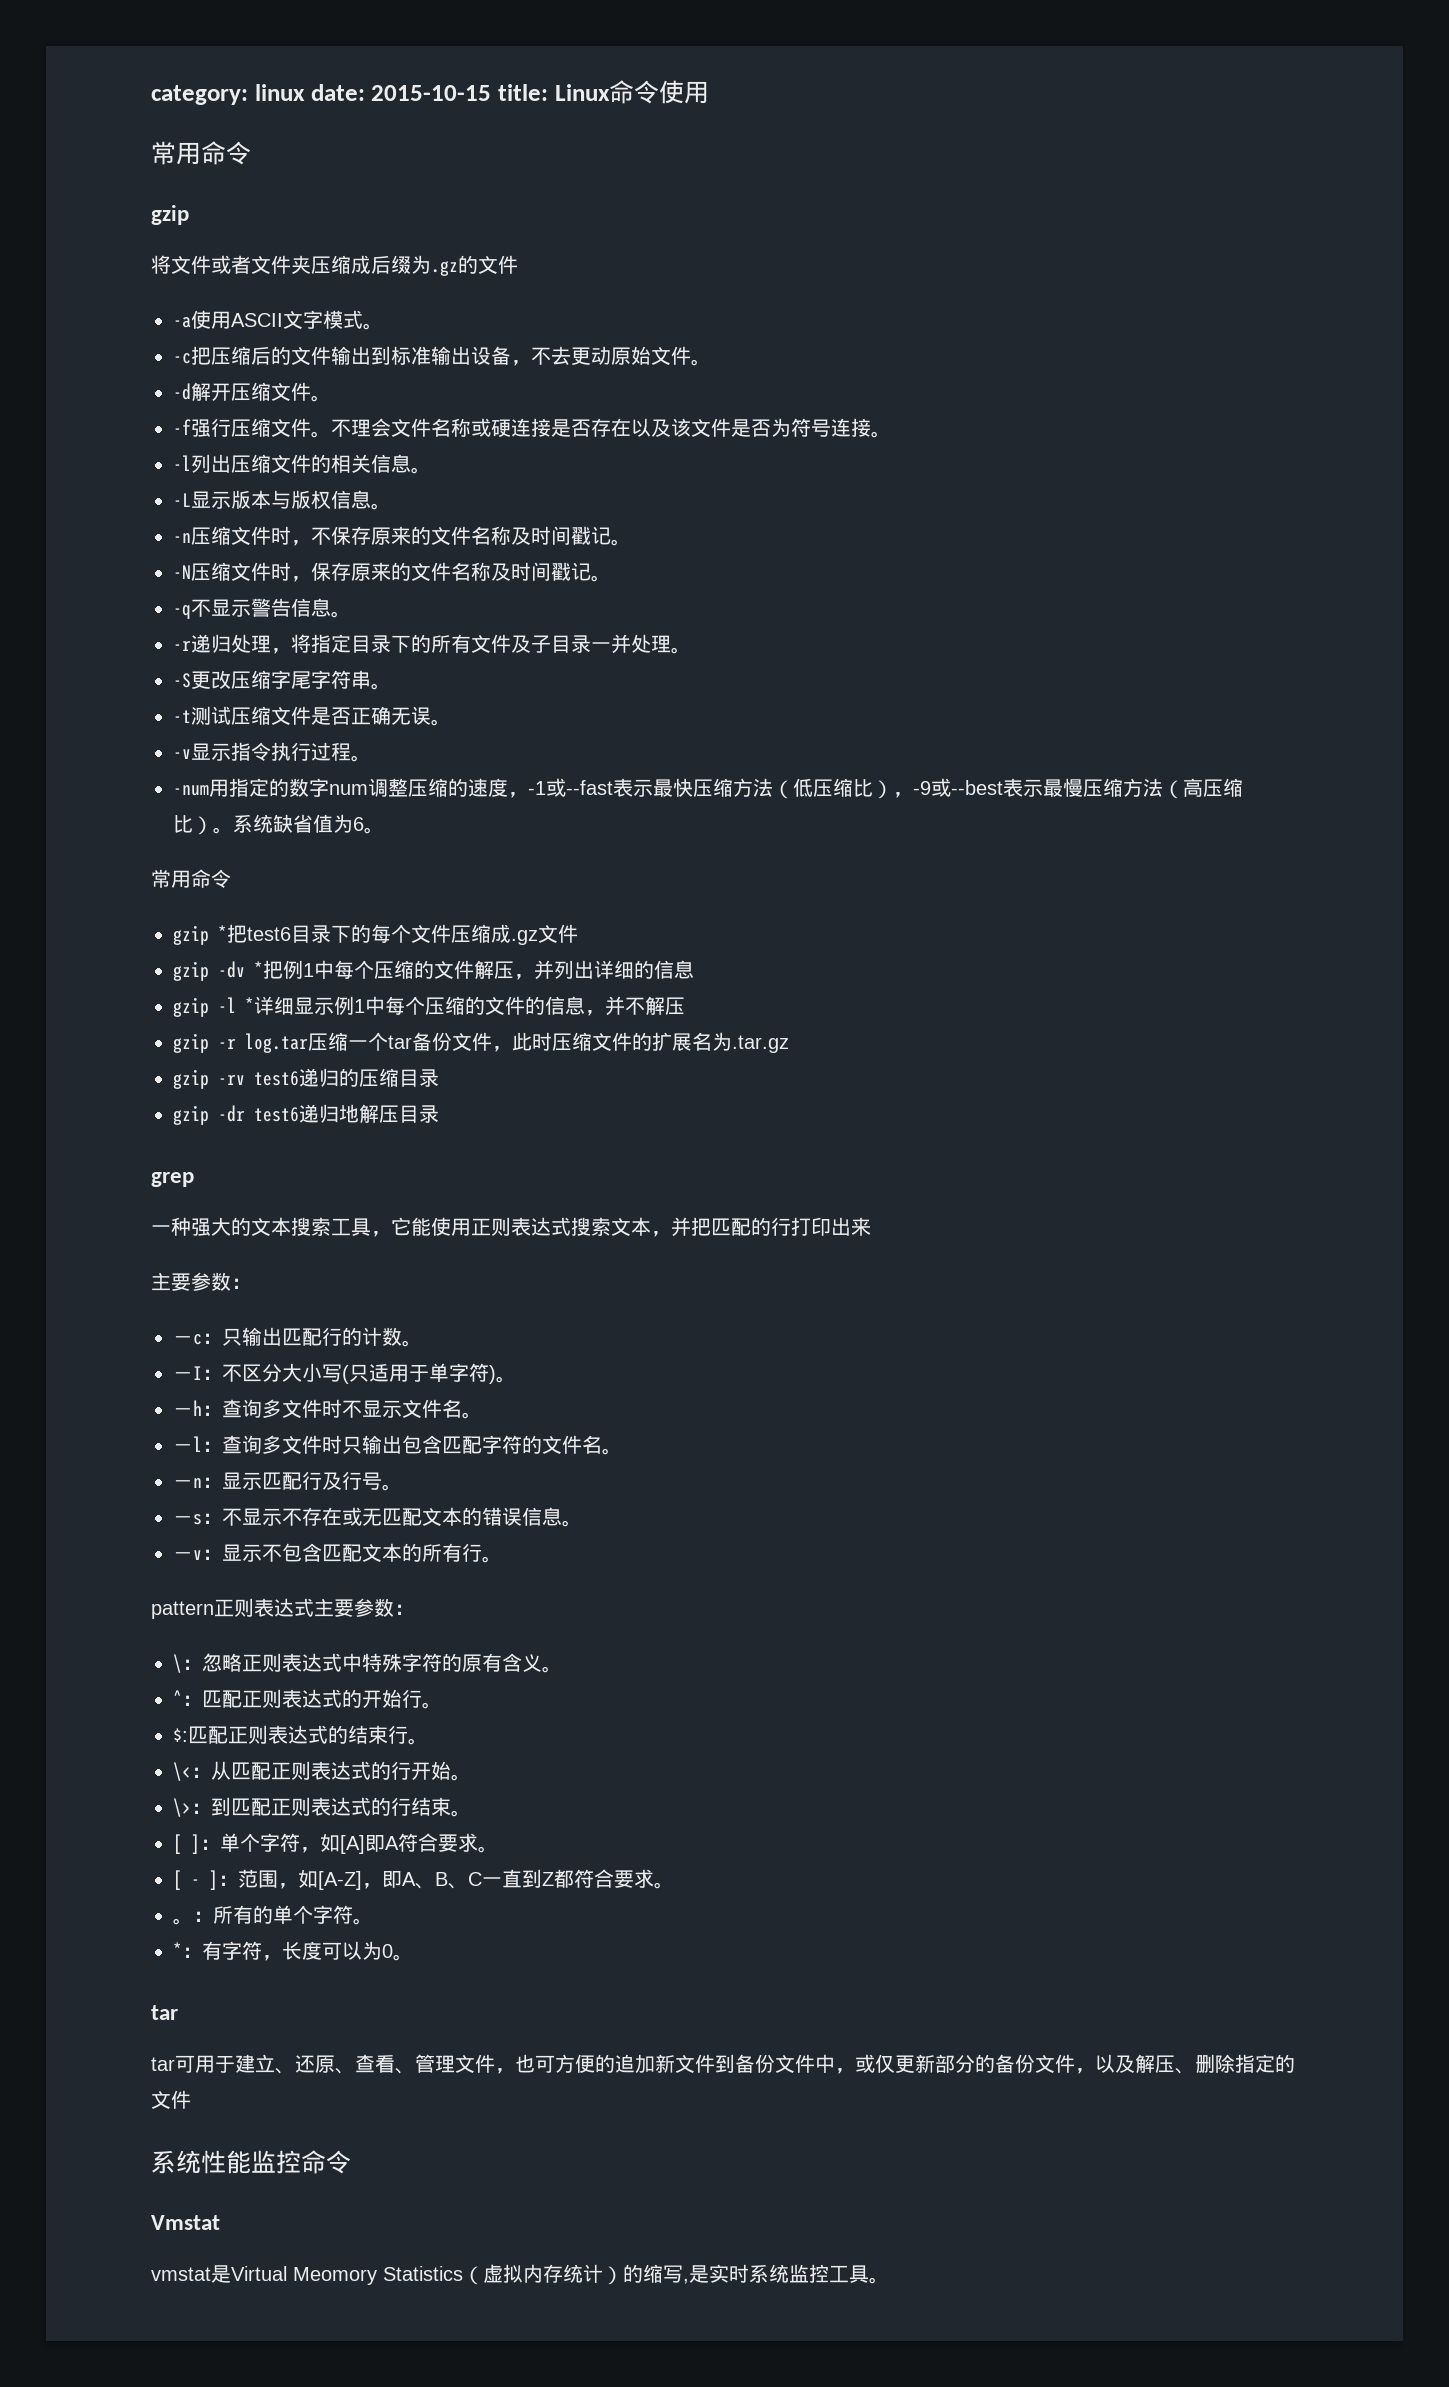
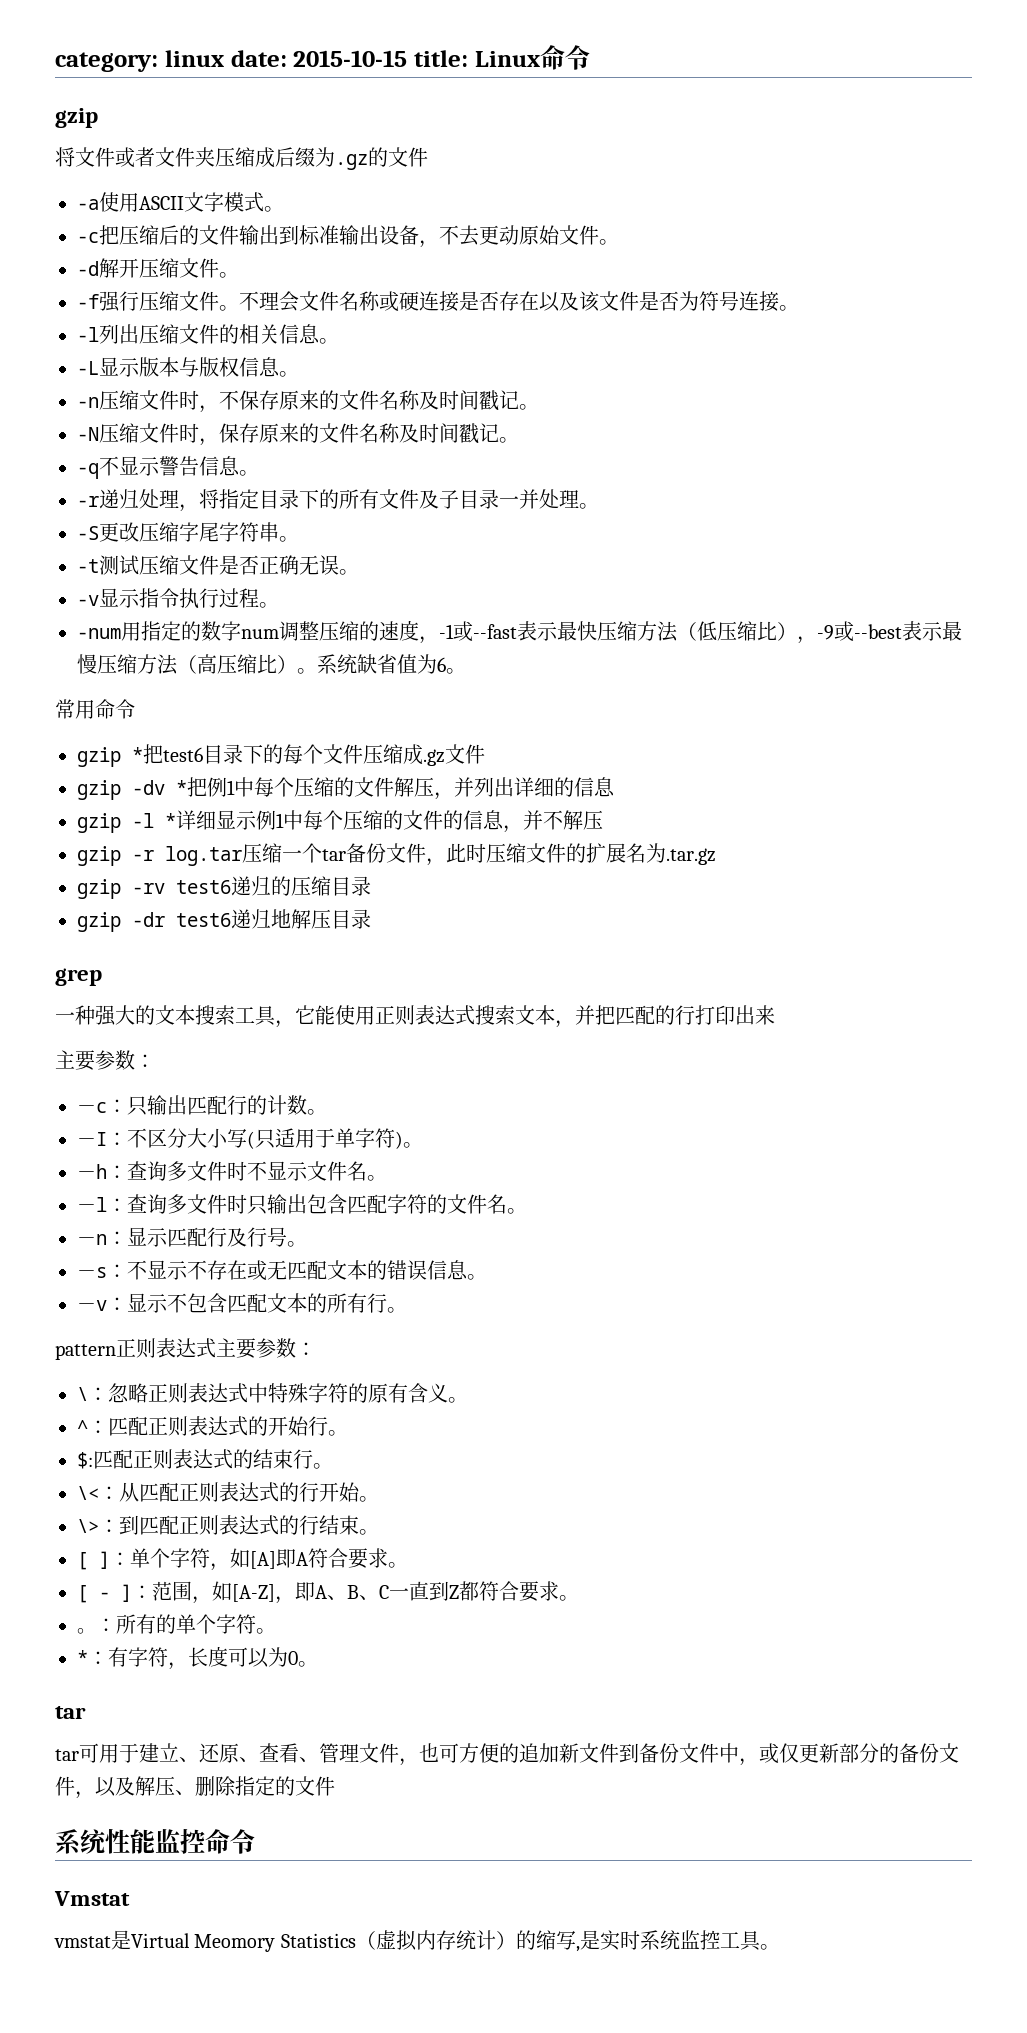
- category: linux date: 2015-10-15 title: Linux命令使用
- 常用命令
+ category: linux date: 2015-10-15 title: Linux命令

